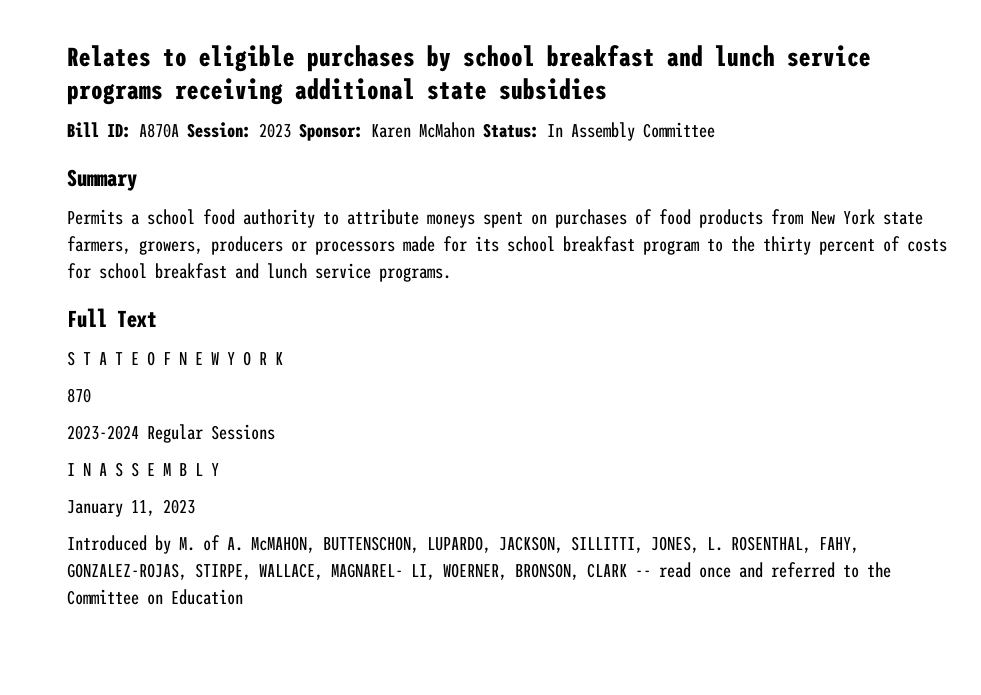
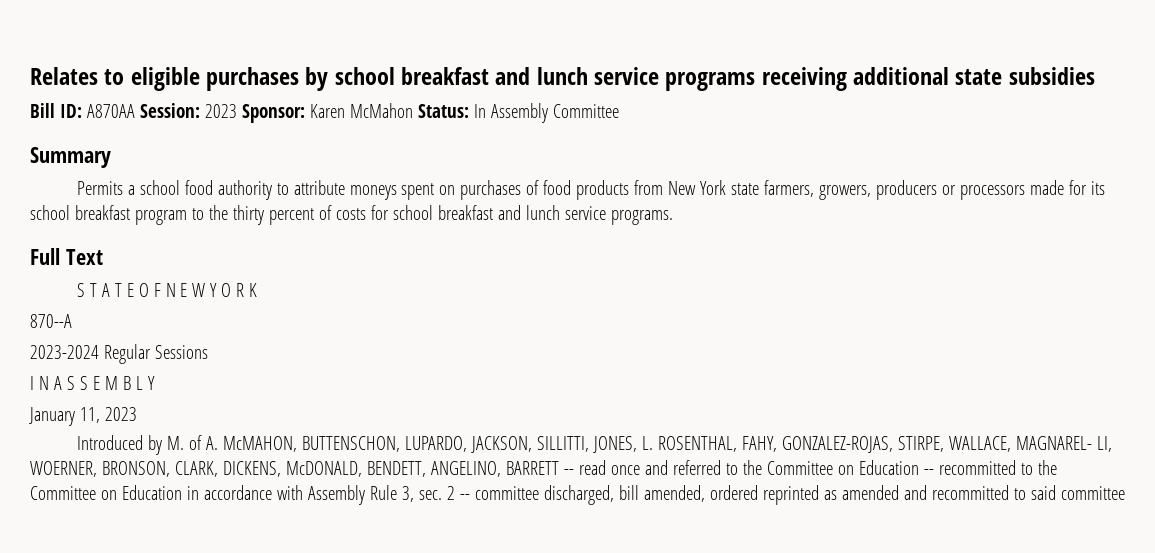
- Bill ID: A870A Session: 2023 Sponsor: Karen McMahon Status: In Assembly Committee
+ Bill ID: A870AA Session: 2023 Sponsor: Karen McMahon Status: In Assembly Committee
- 870
+ 870--A
- Introduced by M. of A. McMAHON, BUTTENSCHON, LUPARDO, JACKSON, SILLITTI, JONES, L. ROSENTHAL, FAHY, GONZALEZ-ROJAS, STIRPE, WALLACE, MAGNAREL- LI, WOERNER, BRONSON, CLARK -- read once and referred to the Committee on Education
+ Introduced by M. of A. McMAHON, BUTTENSCHON, LUPARDO, JACKSON, SILLITTI, JONES, L. ROSENTHAL, FAHY, GONZALEZ-ROJAS, STIRPE, WALLACE, MAGNAREL- LI, WOERNER, BRONSON, CLARK, DICKENS, McDONALD, BENDETT, ANGELINO, BARRETT -- read once and referred to the Committee on Education -- recommitted to the Committee on Education in accordance with Assembly Rule 3, sec. 2 -- committee discharged, bill amended, ordered reprinted as amended and recommitted to said committee

